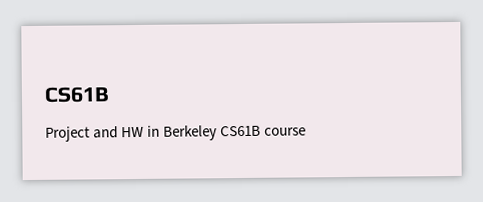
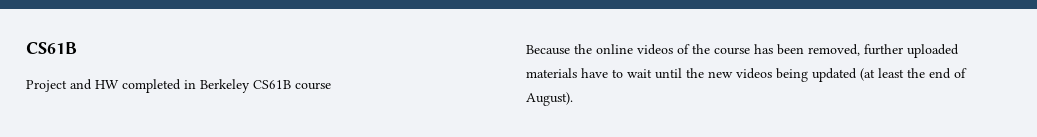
- Project and HW in Berkeley CS61B course
+ Project and HW completed in Berkeley CS61B course
+ Because the online videos of the course has been removed, further uploaded materials have to wait until the new videos being updated (at least the end of August).

